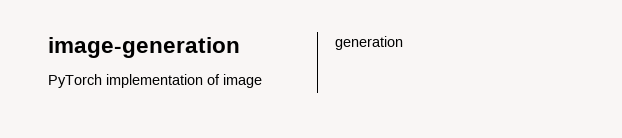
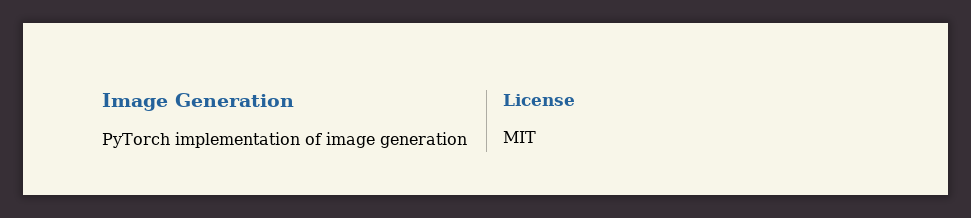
- image-generation
+ Image Generation
+ License
+ MIT

